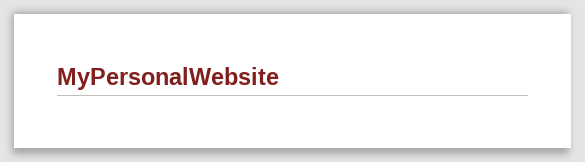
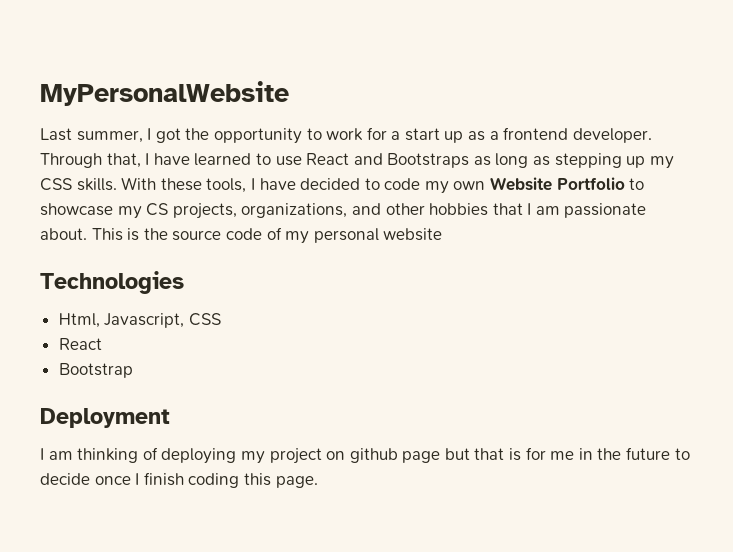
+ Last summer, I got the opportunity to work for a start up as a frontend developer. Through that, I have learned to use React and Bootstraps as long as stepping up my CSS skills. With these tools, I have decided to code my own Website Portfolio to showcase my CS projects, organizations, and other hobbies that I am passionate about. This is the source code of my personal website
+ Technologies
+ Html, Javascript, CSS
+ React
+ Bootstrap
+ Deployment
+ I am thinking of deploying my project on github page but that is for me in the future to decide once I finish coding this page.

